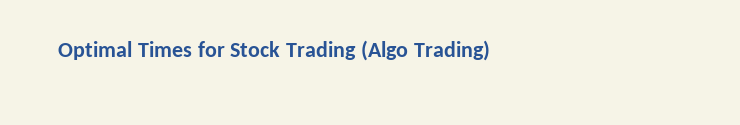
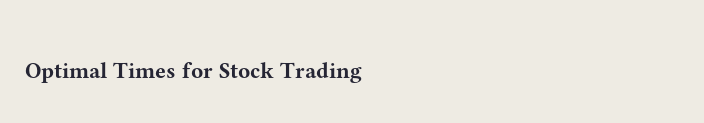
- Optimal Times for Stock Trading (Algo Trading)
+ Optimal Times for Stock Trading

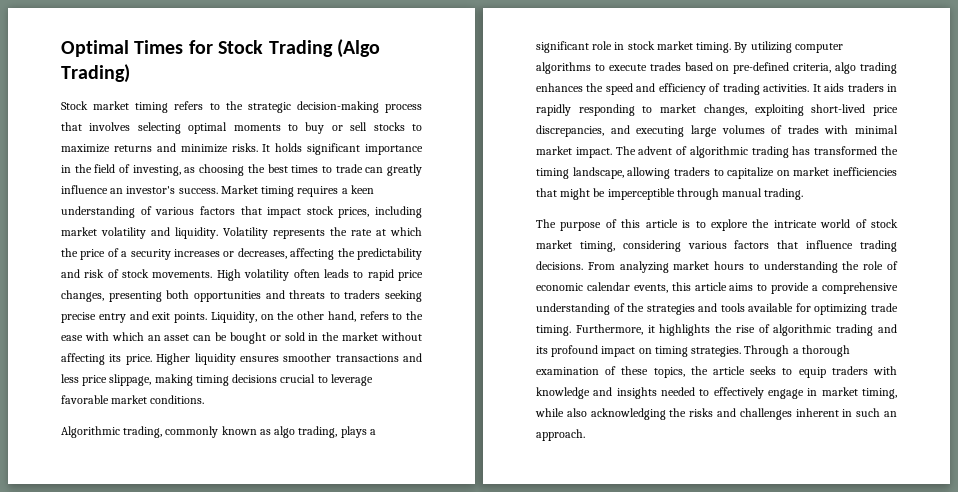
- Optimal Times for Stock Trading
+ Optimal Times for Stock Trading (Algo Trading)
+ Stock market timing refers to the strategic decision-making process that involves selecting optimal moments to buy or sell stocks to maximize returns and minimize risks. It holds significant importance in the field of investing, as choosing the best times to trade can greatly influence an investor's success. Market timing requires a keen understanding of various factors that impact stock prices, including market volatility and liquidity. Volatility represents the rate at which the price of a security increases or decreases, affecting the predictability and risk of stock movements. High volatility often leads to rapid price changes, presenting both opportunities and threats to traders seeking precise entry and exit points. Liquidity, on the other hand, refers to the ease with which an asset can be bought or sold in the market without affecting its price. Higher liquidity ensures smoother transactions and less price slippage, making timing decisions crucial to leverage favorable market conditions.
+ Algorithmic trading, commonly known as algo trading, plays a significant role in stock market timing. By utilizing computer algorithms to execute trades based on pre-defined criteria, algo trading enhances the speed and efficiency of trading activities. It aids traders in rapidly responding to market changes, exploiting short-lived price discrepancies, and executing large volumes of trades with minimal market impact. The advent of algorithmic trading has transformed the timing landscape, allowing traders to capitalize on market inefficiencies that might be imperceptible through manual trading.
+ The purpose of this article is to explore the intricate world of stock market timing, considering various factors that influence trading decisions. From analyzing market hours to understanding the role of economic calendar events, this article aims to provide a comprehensive understanding of the strategies and tools available for optimizing trade timing. Furthermore, it highlights the rise of algorithmic trading and its profound impact on timing strategies. Through a thorough examination of these topics, the article seeks to equip traders with knowledge and insights needed to effectively engage in market timing, while also acknowledging the risks and challenges inherent in such an approach.

